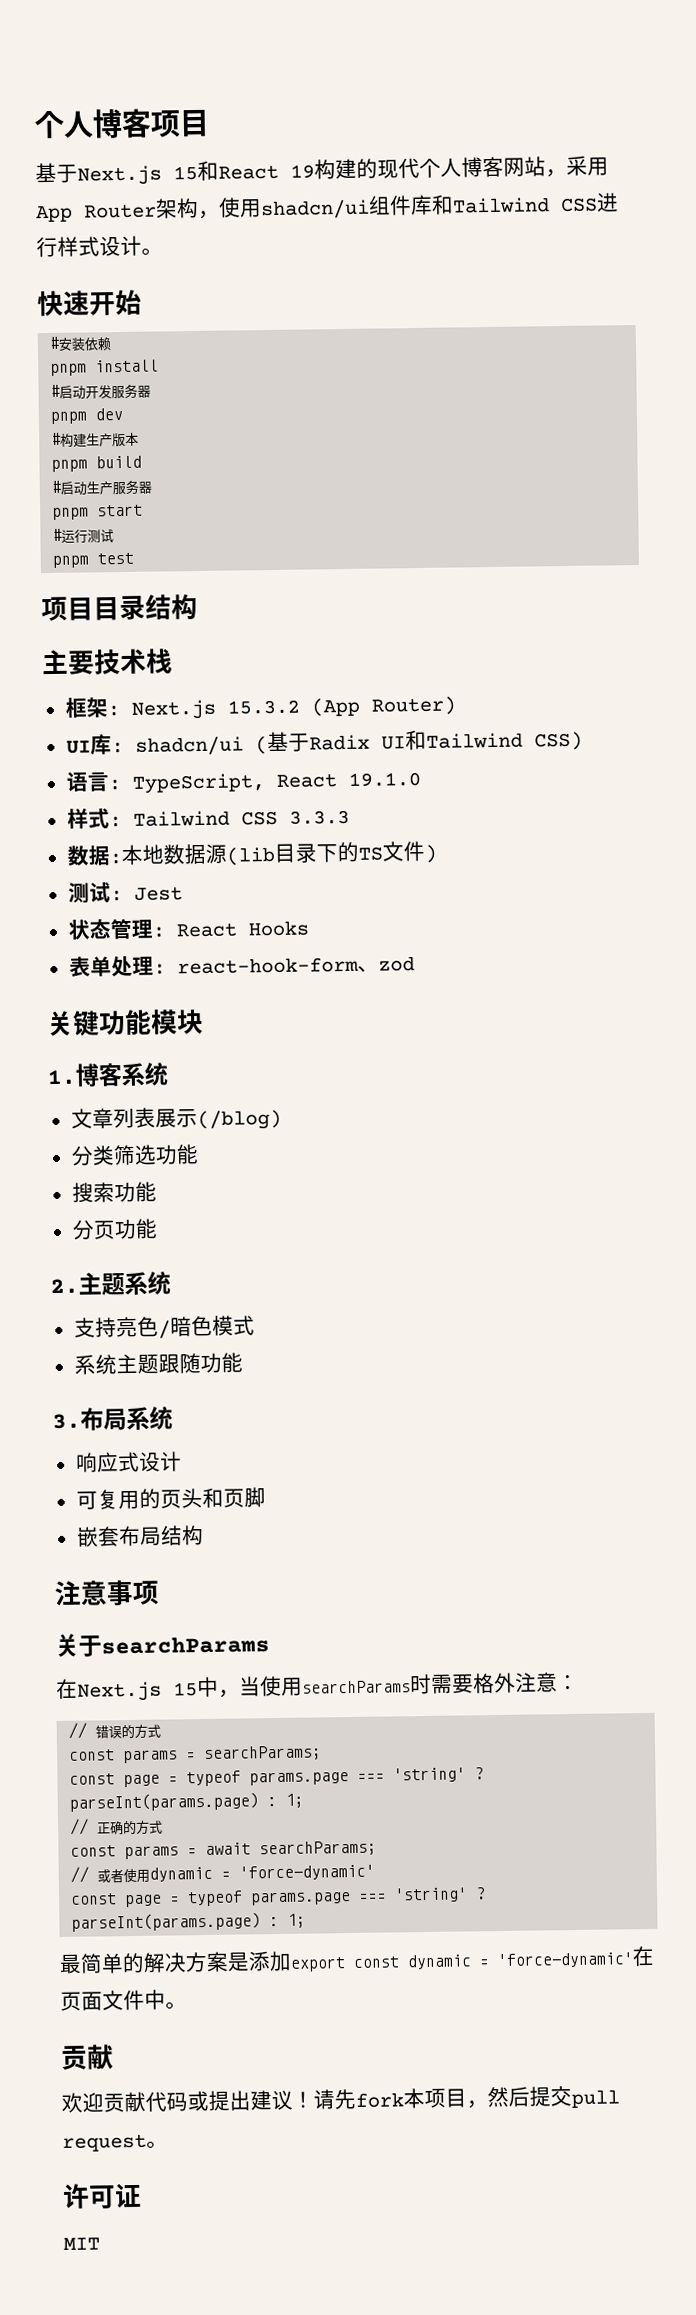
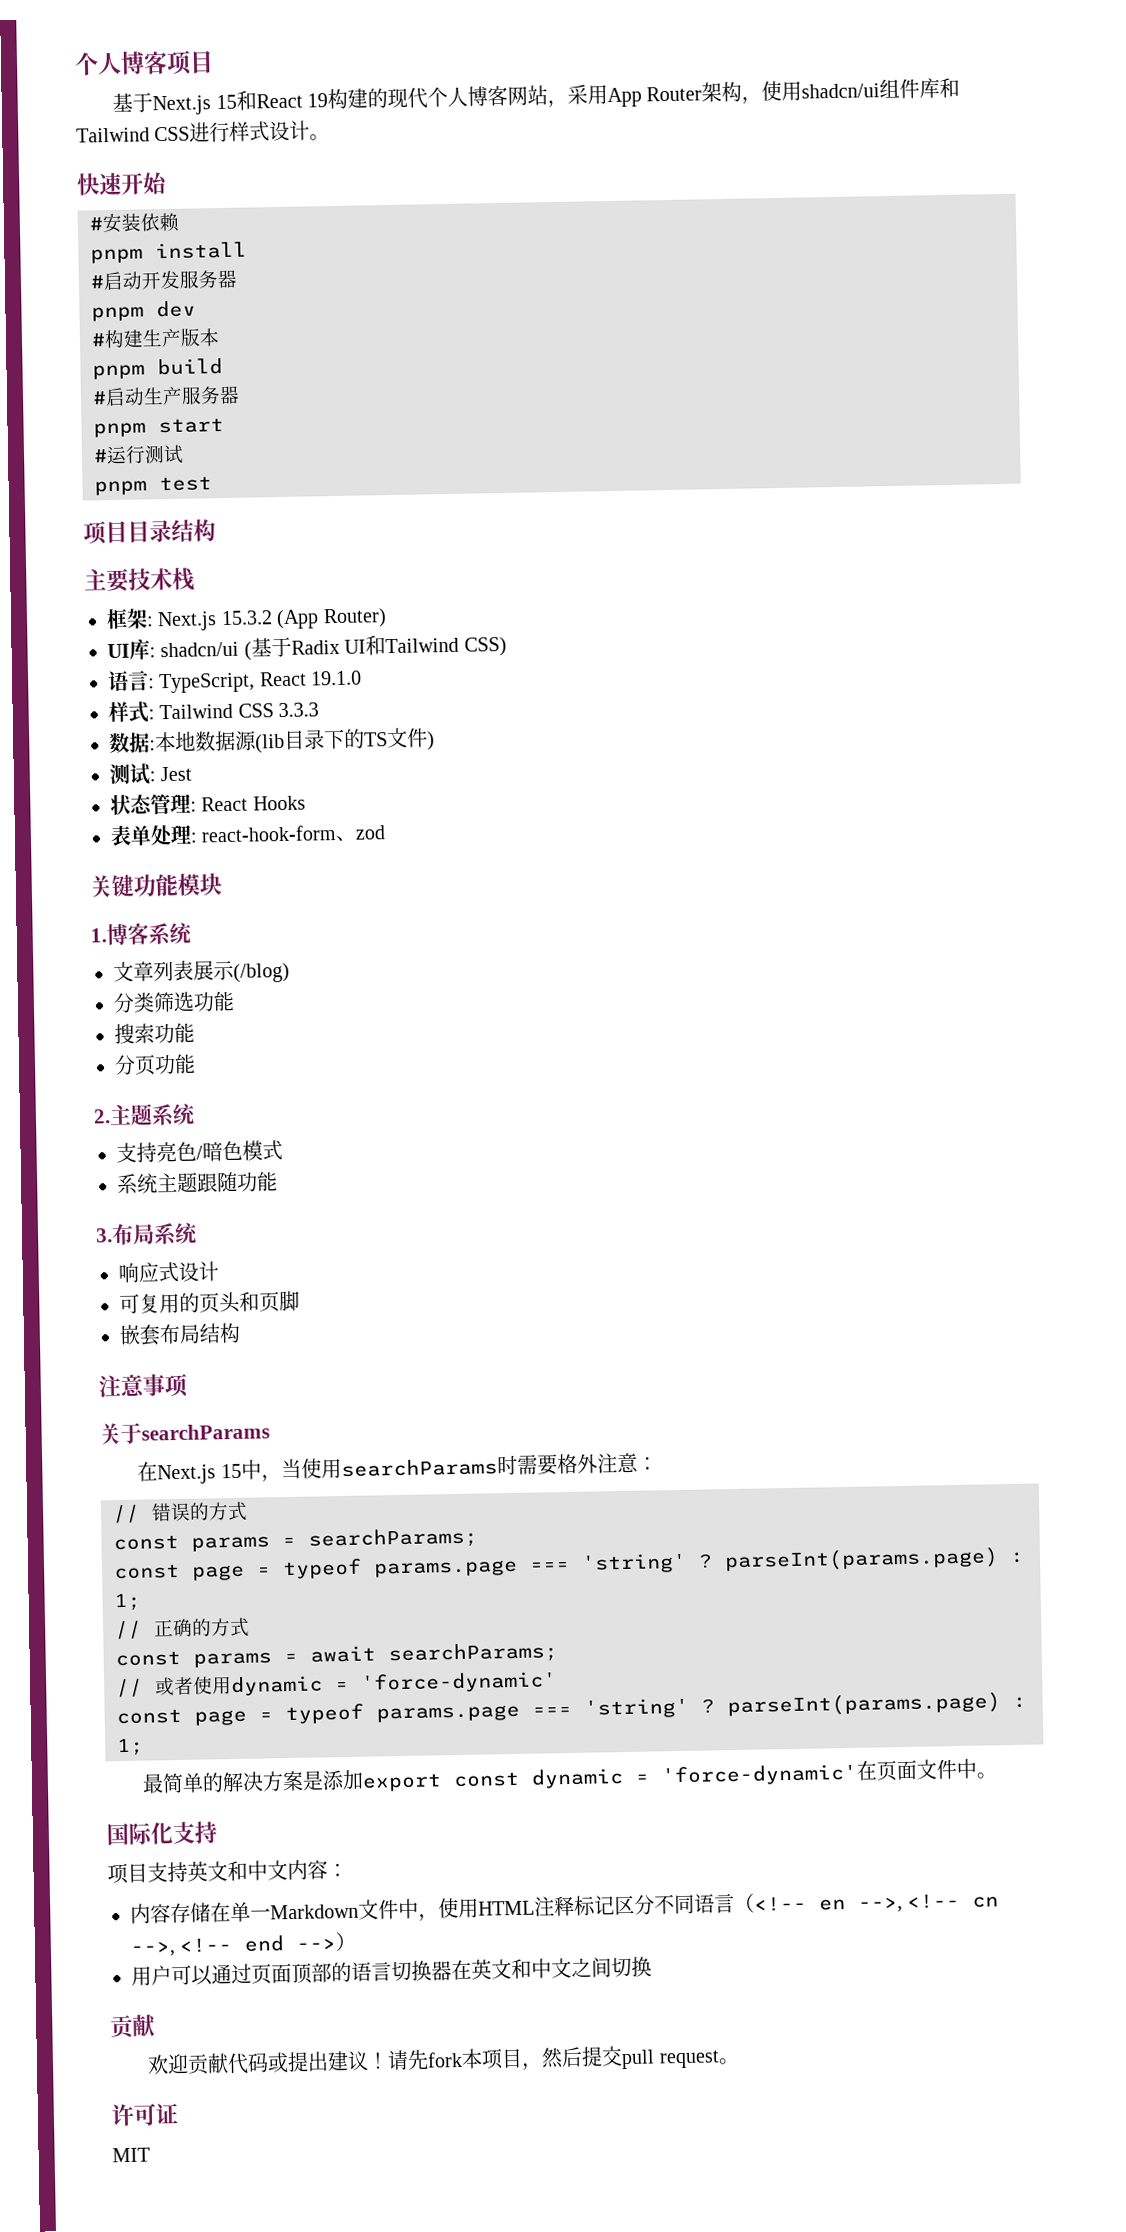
+ 国际化支持
+ 项目支持英文和中文内容：
+ 内容存储在单一Markdown文件中，使用HTML注释标记区分不同语言（<!-- en -->, <!-- cn -->, <!-- end -->）
+ 用户可以通过页面顶部的语言切换器在英文和中文之间切换

